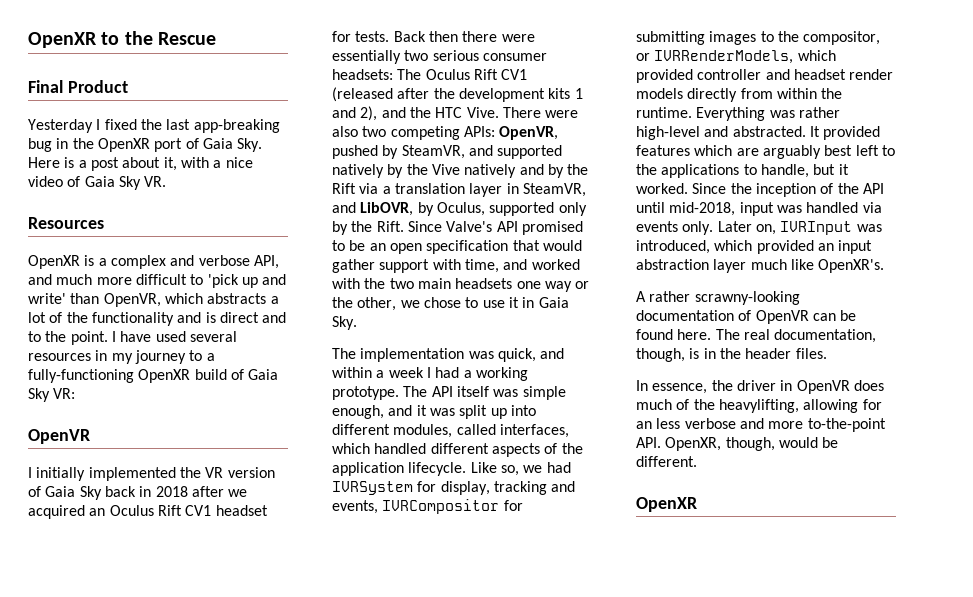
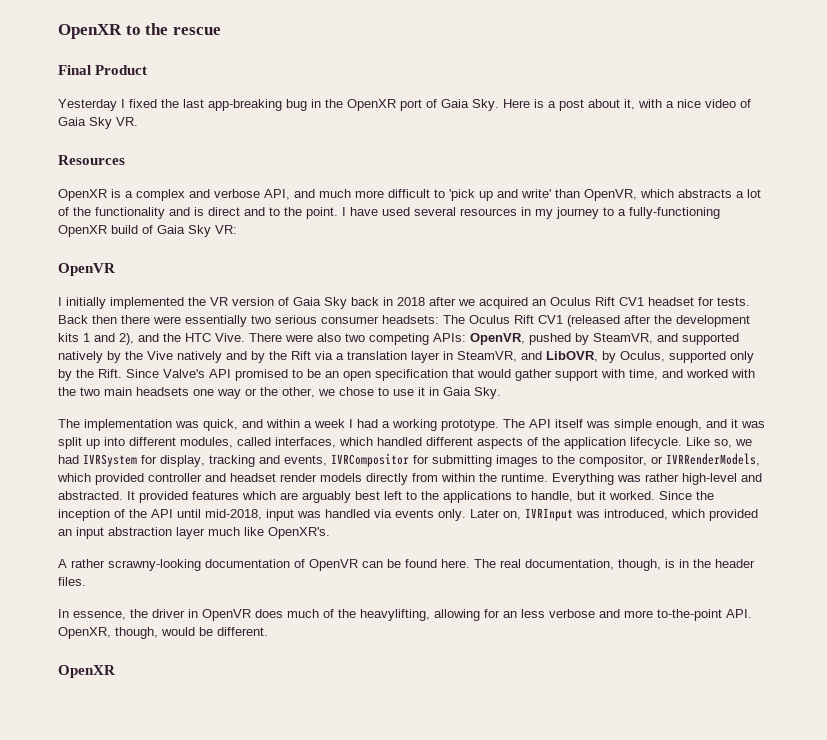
- OpenXR to the Rescue
+ OpenXR to the rescue

